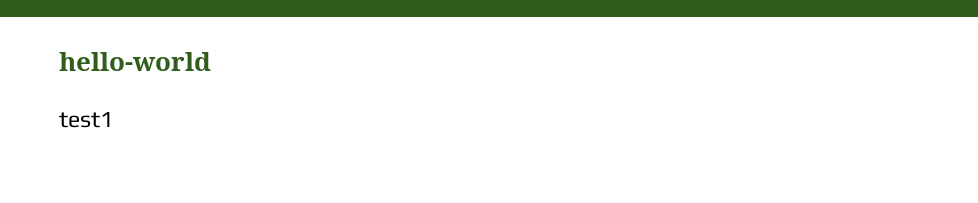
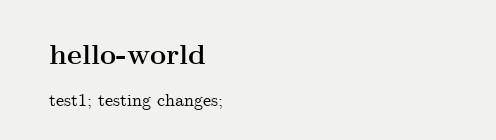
- test1
+ test1; testing changes;

